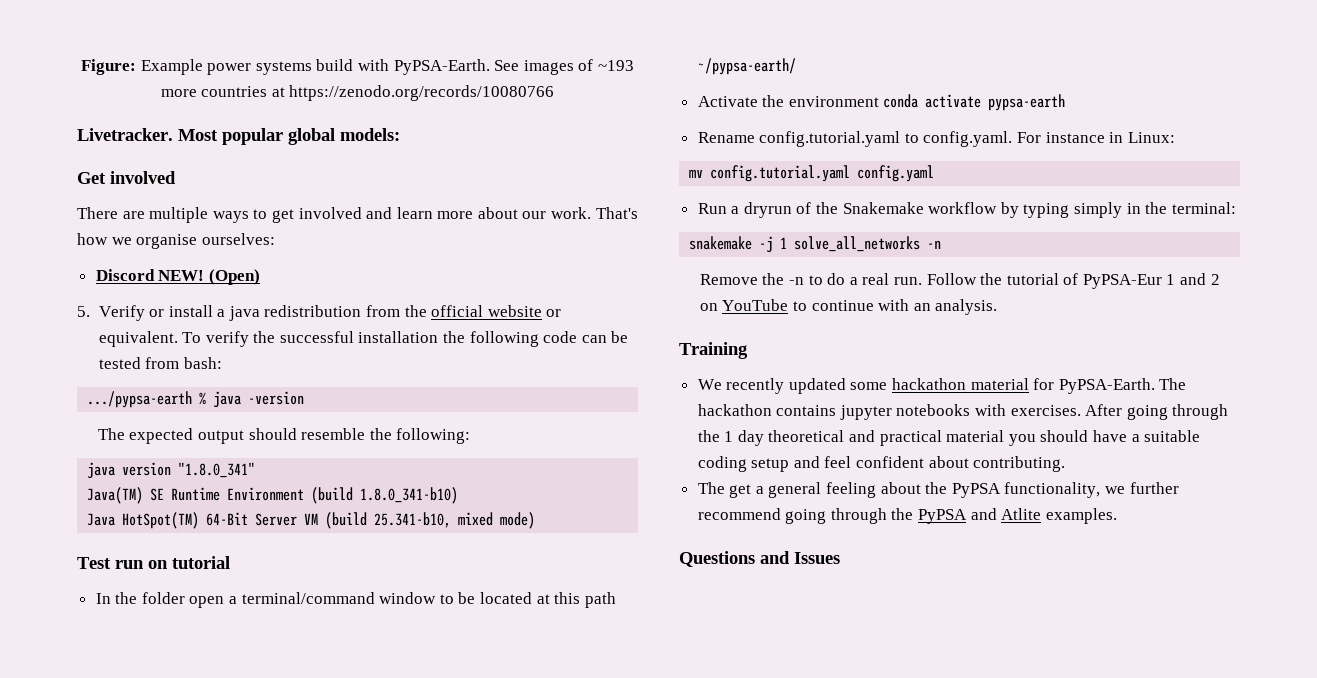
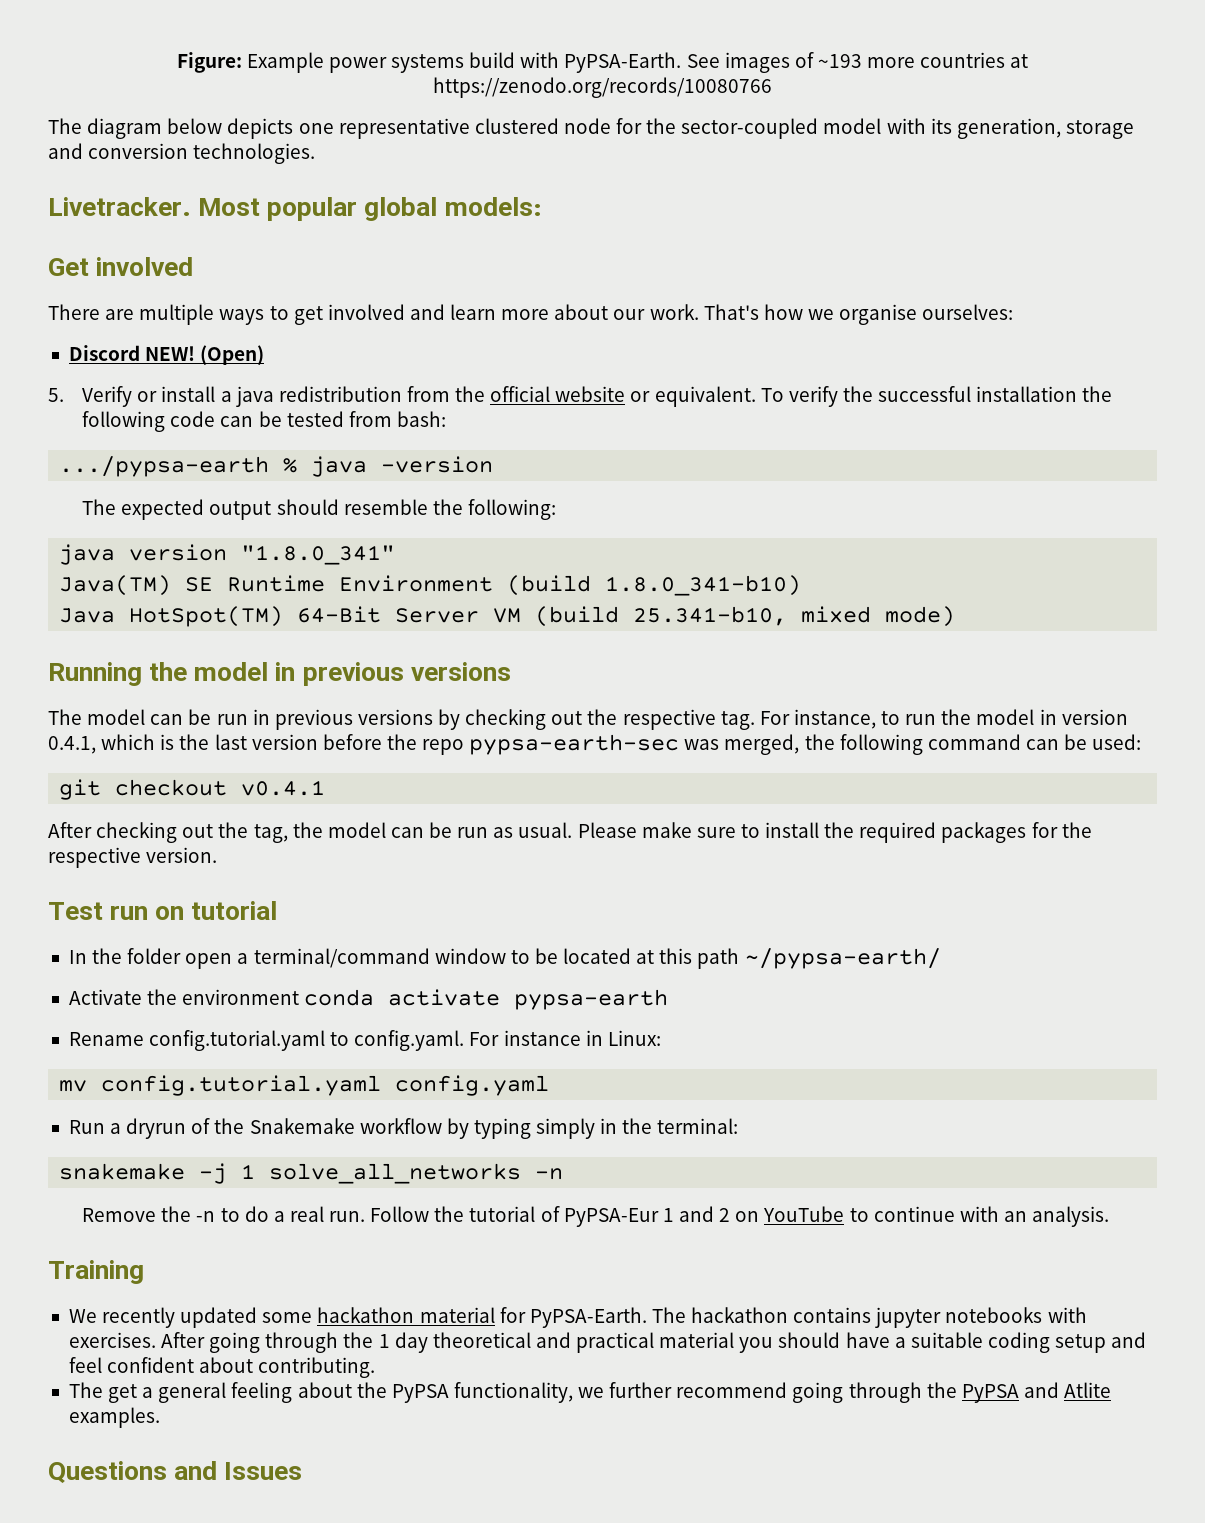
+ The diagram below depicts one representative clustered node for the sector-coupled model with its generation, storage and conversion technologies.
+ Running the model in previous versions
+ The model can be run in previous versions by checking out the respective tag. For instance, to run the model in version 0.4.1, which is the last version before the repo pypsa-earth-sec was merged, the following command can be used:
+ git checkout v0.4.1
+ After checking out the tag, the model can be run as usual. Please make sure to install the required packages for the respective version.

